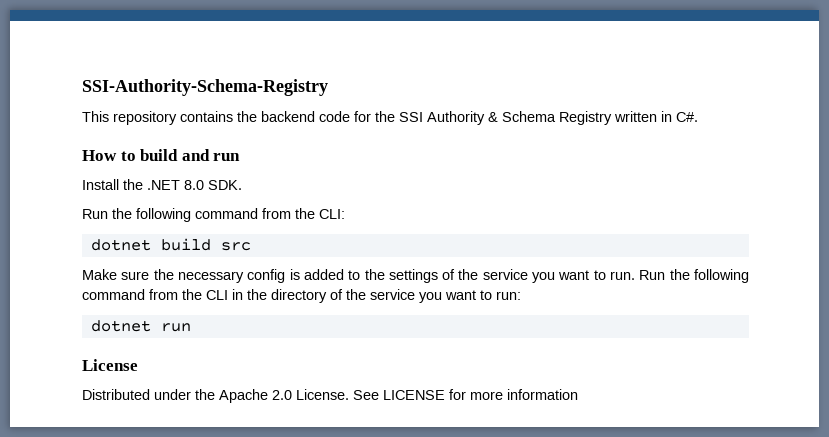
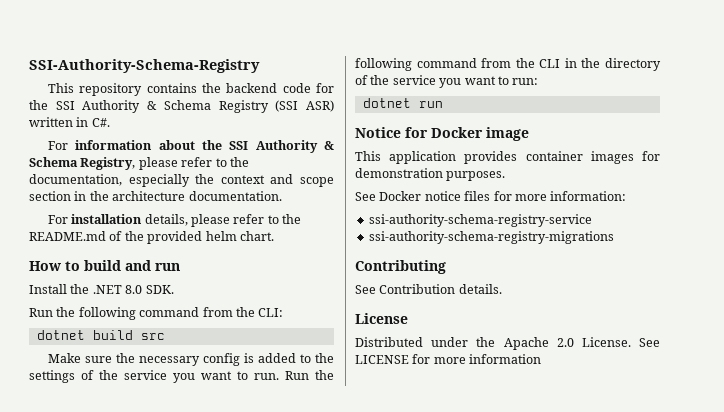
- This repository contains the backend code for the SSI Authority & Schema Registry written in C#.
+ This repository contains the backend code for the SSI Authority & Schema Registry (SSI ASR) written in C#.
+ For information about the SSI Authority & Schema Registry, please refer to the documentation, especially the context and scope section in the architecture documentation.
+ For installation details, please refer to the README.md of the provided helm chart.
+ Notice for Docker image
+ This application provides container images for demonstration purposes.
+ See Docker notice files for more information:
+ ssi-authority-schema-registry-service
+ ssi-authority-schema-registry-migrations
+ Contributing
+ See Contribution details.

